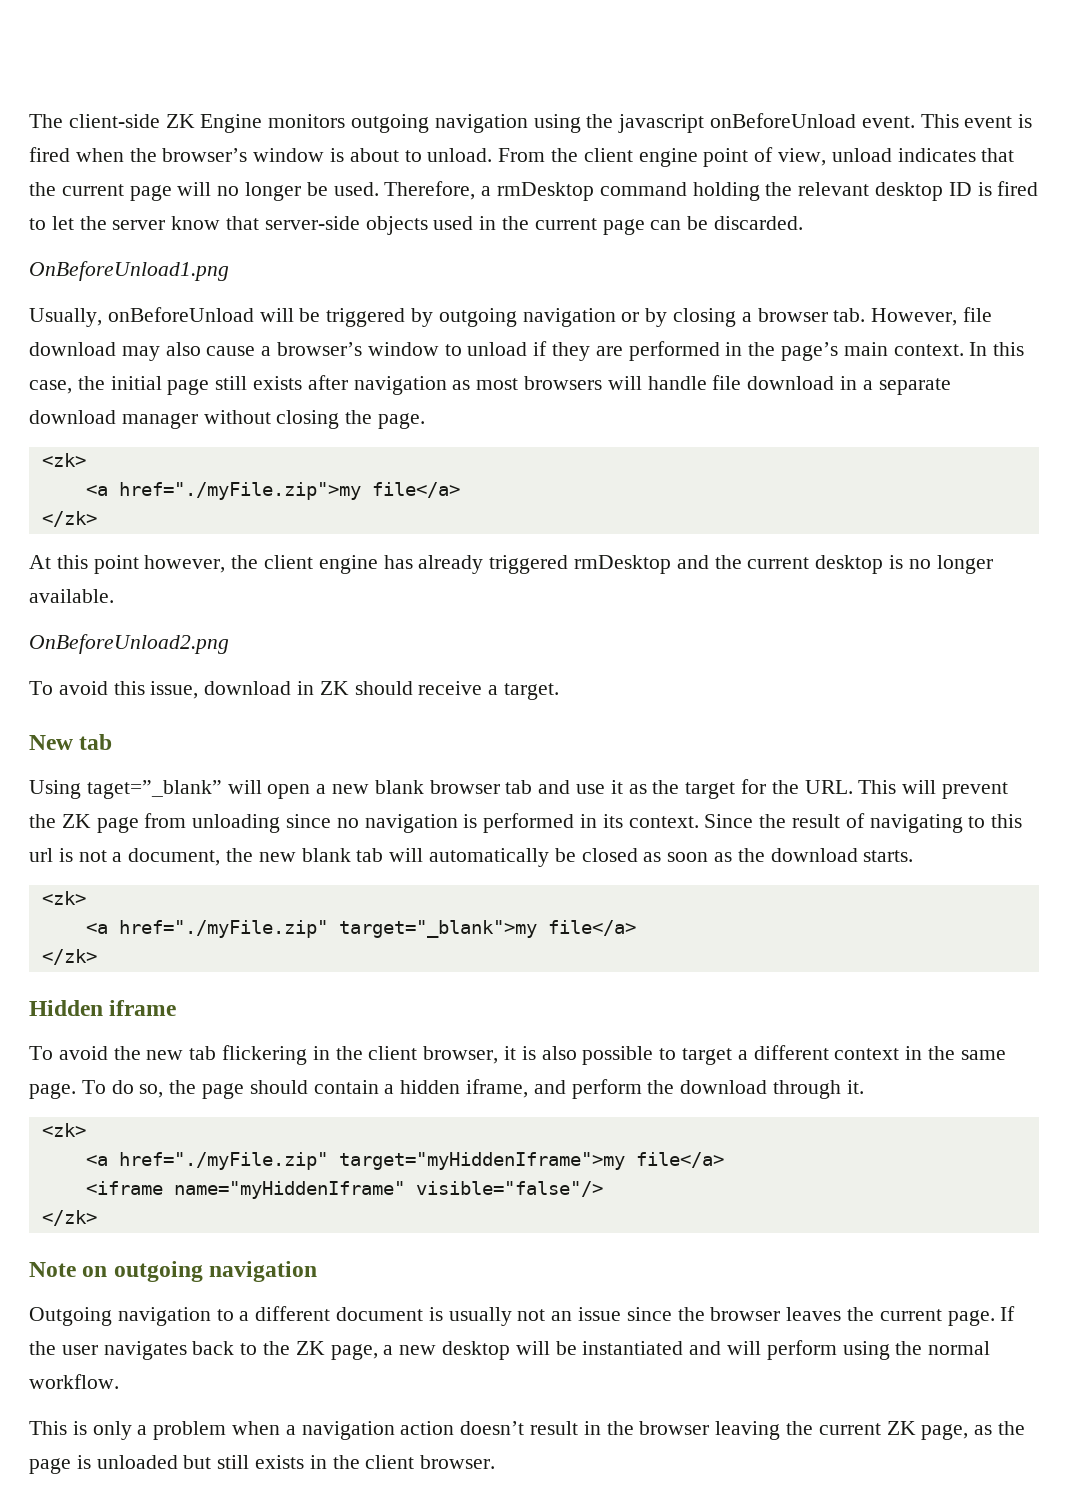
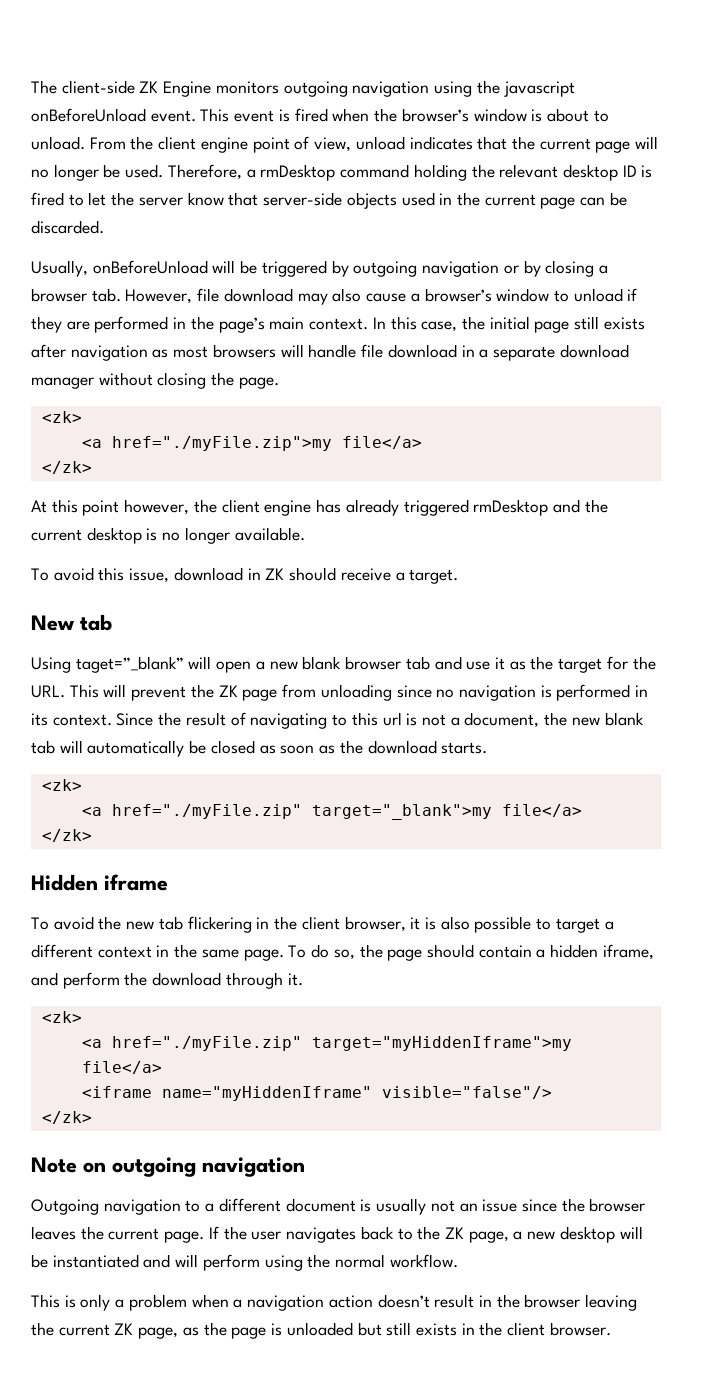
- OnBeforeUnload1.png
- OnBeforeUnload2.png

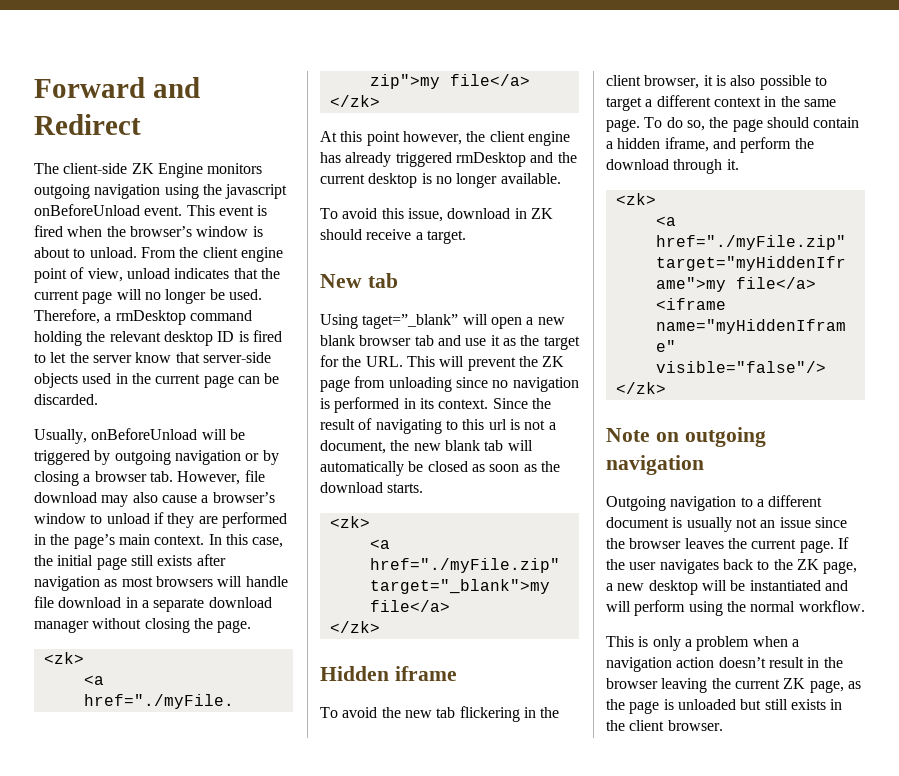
+ Forward and Redirect

